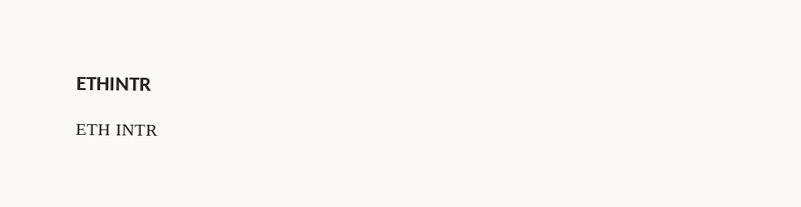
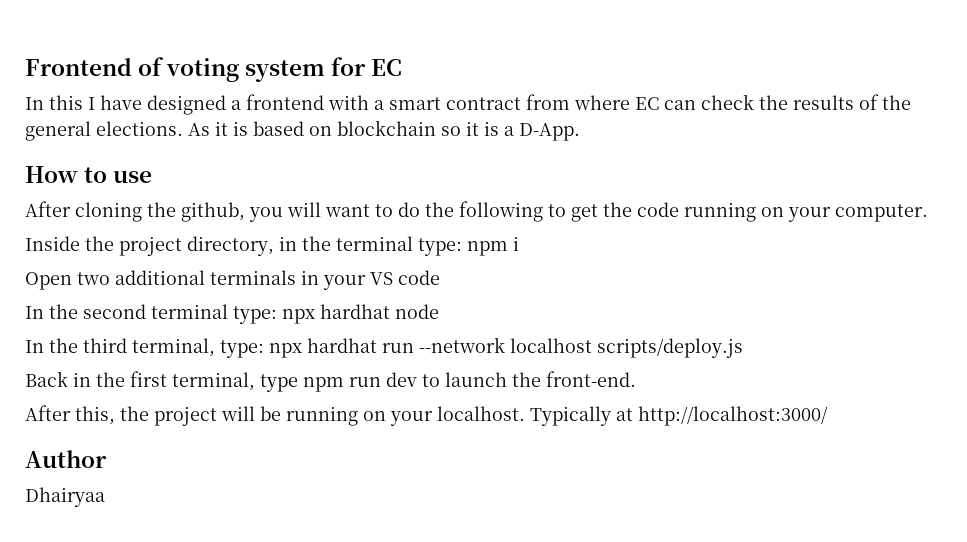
- ETHINTR
- ETH INTR
+ Frontend of voting system for EC
+ In this I have designed a frontend with a smart contract from where EC can check the results of the general elections. As it is based on blockchain so it is a D-App.
+ How to use
+ After cloning the github, you will want to do the following to get the code running on your computer.
+ Inside the project directory, in the terminal type: npm i
+ Open two additional terminals in your VS code
+ In the second terminal type: npx hardhat node
+ In the third terminal, type: npx hardhat run --network localhost scripts/deploy.js
+ Back in the first terminal, type npm run dev to launch the front-end.
+ After this, the project will be running on your localhost. Typically at http://localhost:3000/
+ Author
+ Dhairyaa

